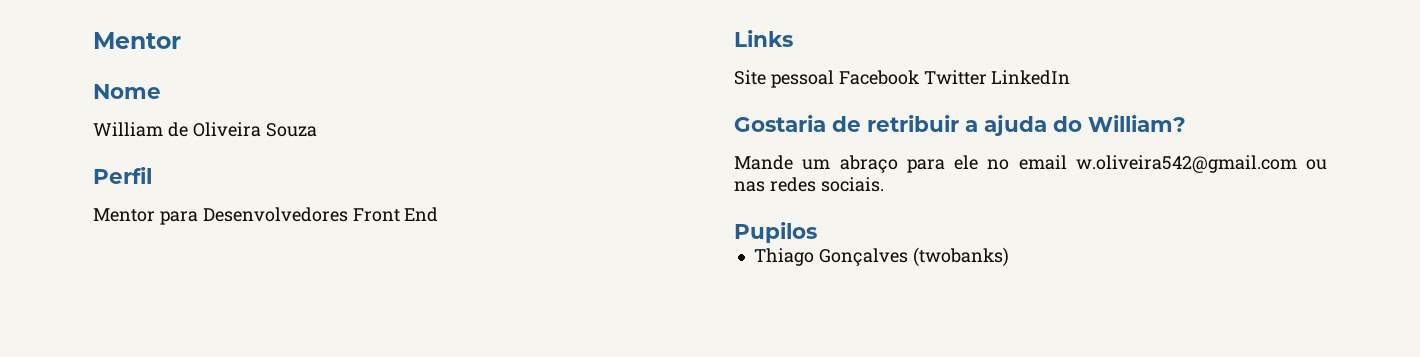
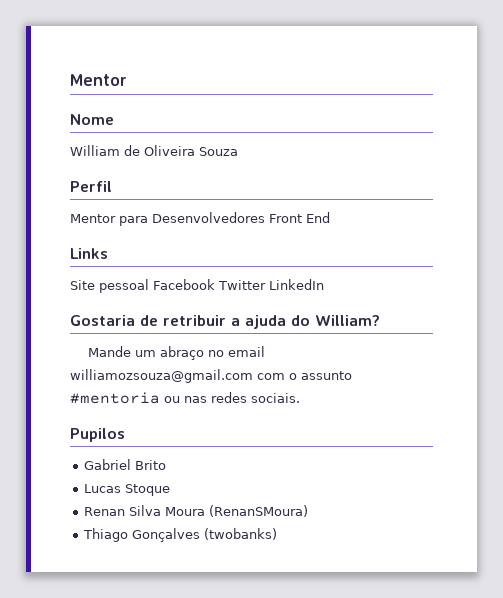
- Mande um abraço para ele no email w.oliveira542@gmail.com ou nas redes sociais.
+ Mande um abraço no email williamozsouza@gmail.com com o assunto #mentoria ou nas redes sociais.
+ Gabriel Brito
+ Lucas Stoque
+ Renan Silva Moura (RenanSMoura)

